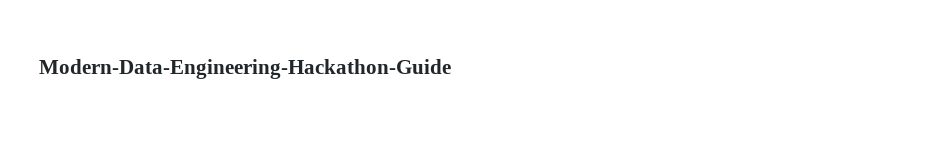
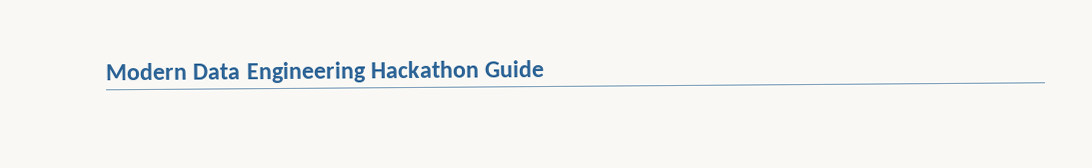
- Modern-Data-Engineering-Hackathon-Guide
+ Modern Data Engineering Hackathon Guide

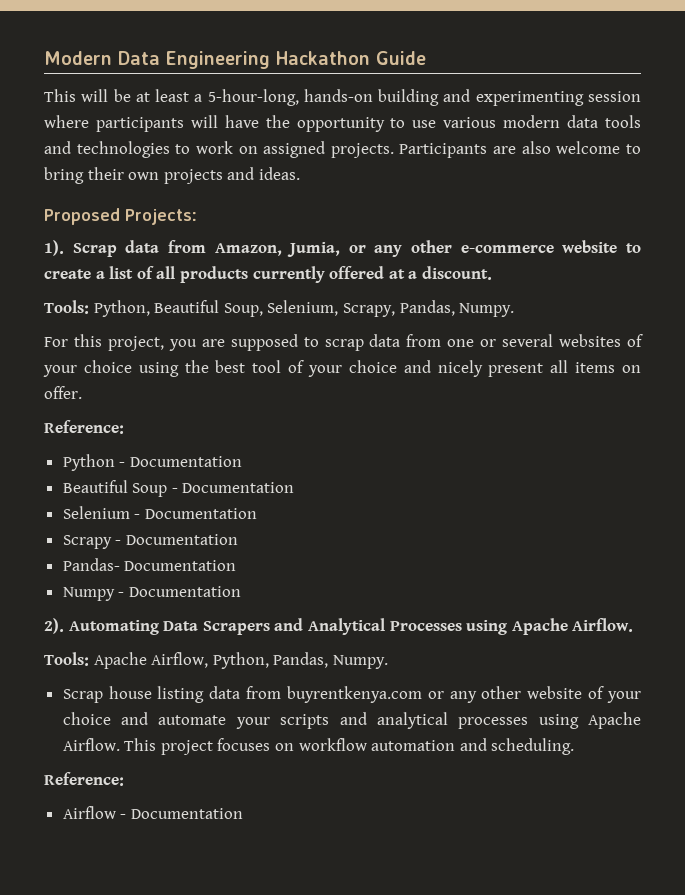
+ This will be at least a 5-hour-long, hands-on building and experimenting session where participants will have the opportunity to use various modern data tools and technologies to work on assigned projects. Participants are also welcome to bring their own projects and ideas.
+ Proposed Projects:
+ 1). Scrap data from Amazon, Jumia, or any other e-commerce website to create a list of all products currently offered at a discount.
+ Tools: Python, Beautiful Soup, Selenium, Scrapy, Pandas, Numpy.
+ For this project, you are supposed to scrap data from one or several websites of your choice using the best tool of your choice and nicely present all items on offer.
+ Reference:
+ Python - Documentation
+ Beautiful Soup - Documentation
+ Selenium - Documentation
+ Scrapy - Documentation
+ Pandas- Documentation
+ Numpy - Documentation
+ 2). Automating Data Scrapers and Analytical Processes using Apache Airflow.
+ Tools: Apache Airflow, Python, Pandas, Numpy.
+ Scrap house listing data from buyrentkenya.com or any other website of your choice and automate your scripts and analytical processes using Apache Airflow. This project focuses on workflow automation and scheduling.
+ Reference:
+ Airflow - Documentation

